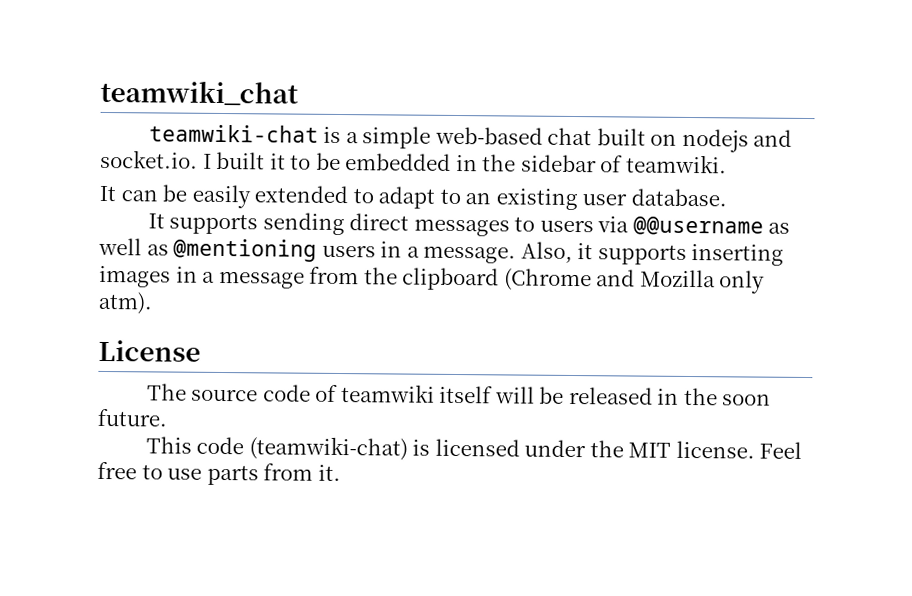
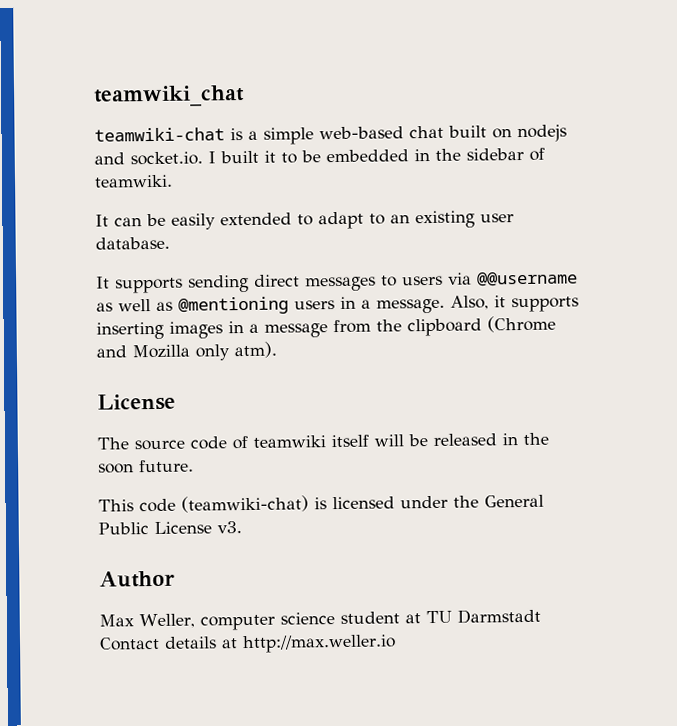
- This code (teamwiki-chat) is licensed under the MIT license. Feel free to use parts from it.
+ This code (teamwiki-chat) is licensed under the General Public License v3.
+ Author
+ Max Weller, computer science student at TU Darmstadt Contact details at http://max.weller.io

